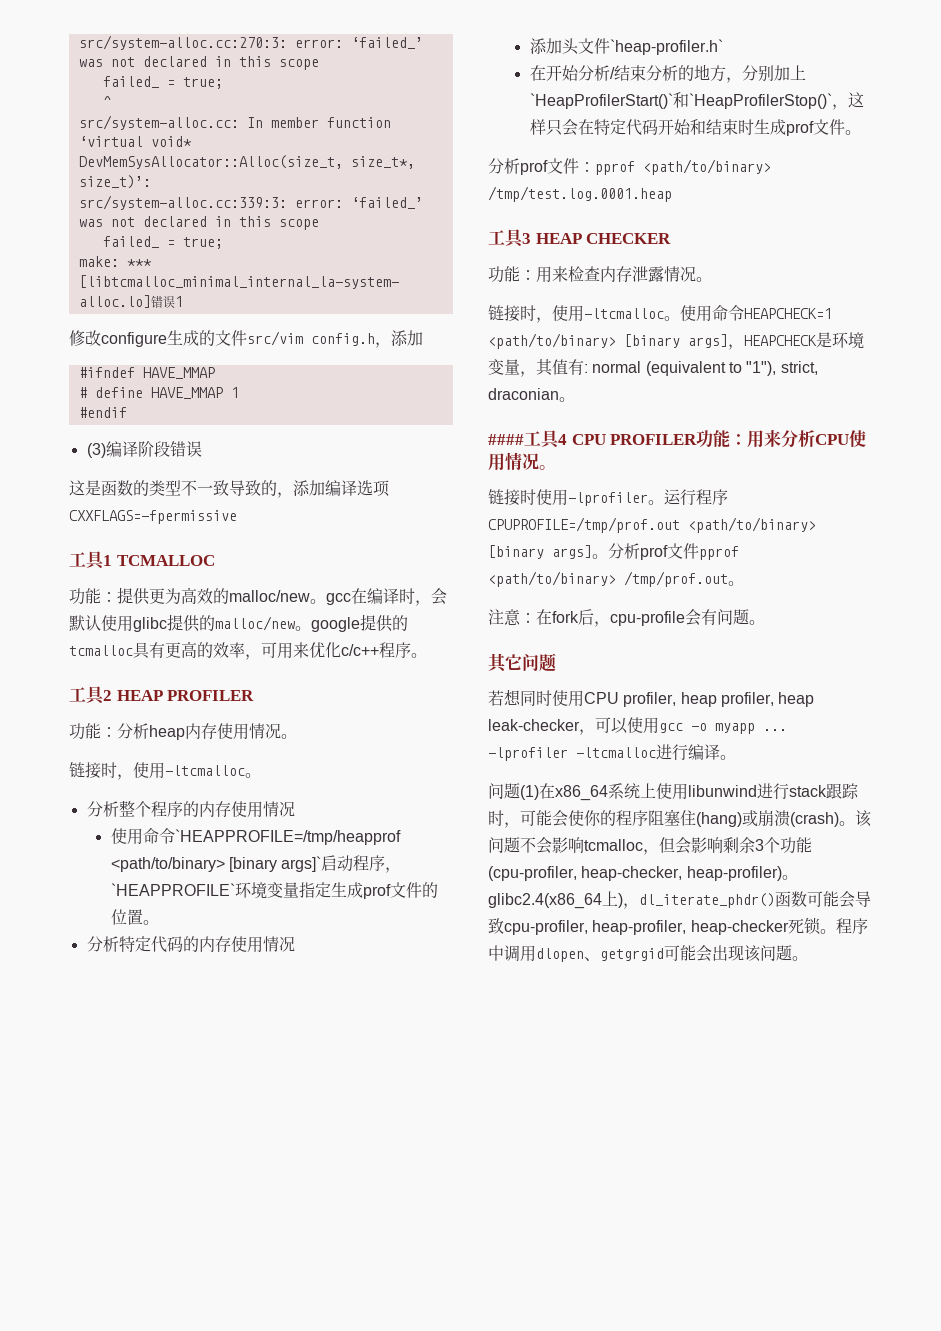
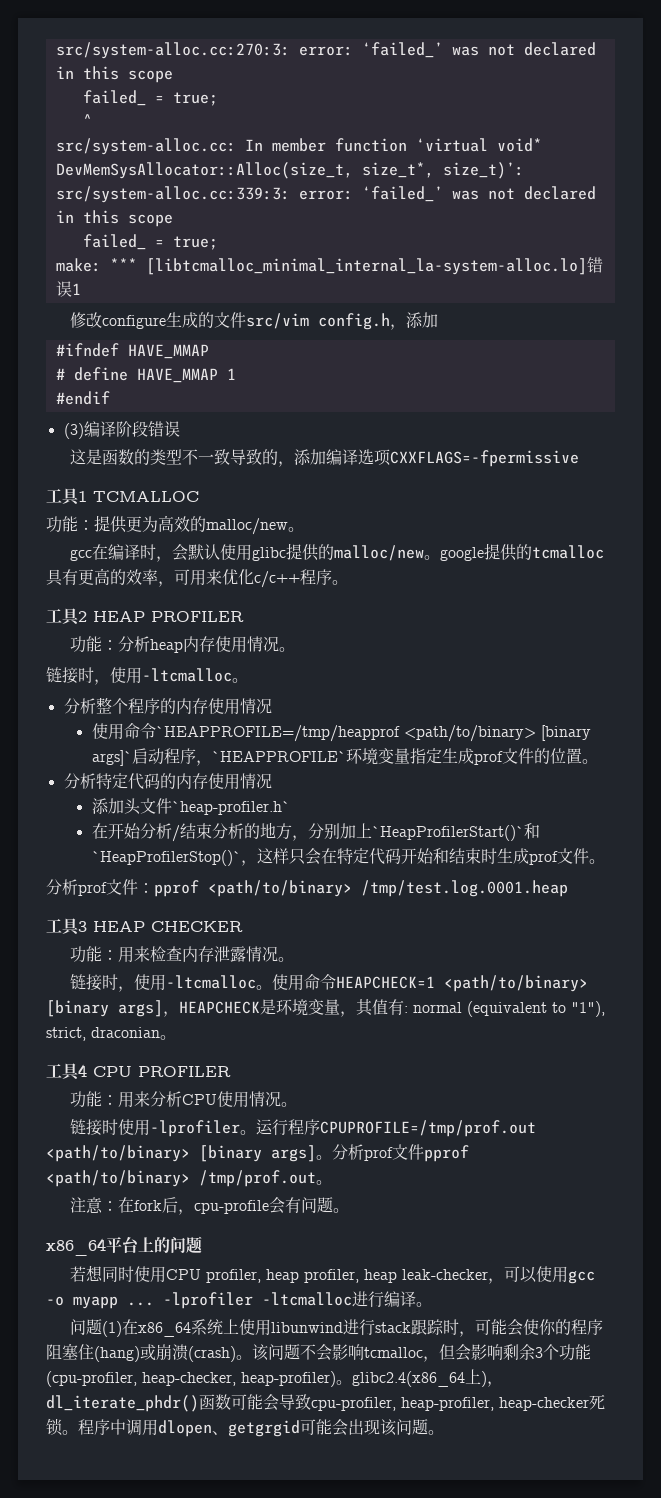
- 功能：提供更为高效的malloc/new。gcc在编译时，会默认使用glibc提供的malloc/new。google提供的tcmalloc具有更高的效率，可用来优化c/c++程序。
+ 功能：提供更为高效的malloc/new。
+ gcc在编译时，会默认使用glibc提供的malloc/new。google提供的tcmalloc具有更高的效率，可用来优化c/c++程序。
- ####工具4 CPU PROFILER功能：用来分析CPU使用情况。
+ 工具4 CPU PROFILER
+ 功能：用来分析CPU使用情况。
- 其它问题
+ x86_64平台上的问题

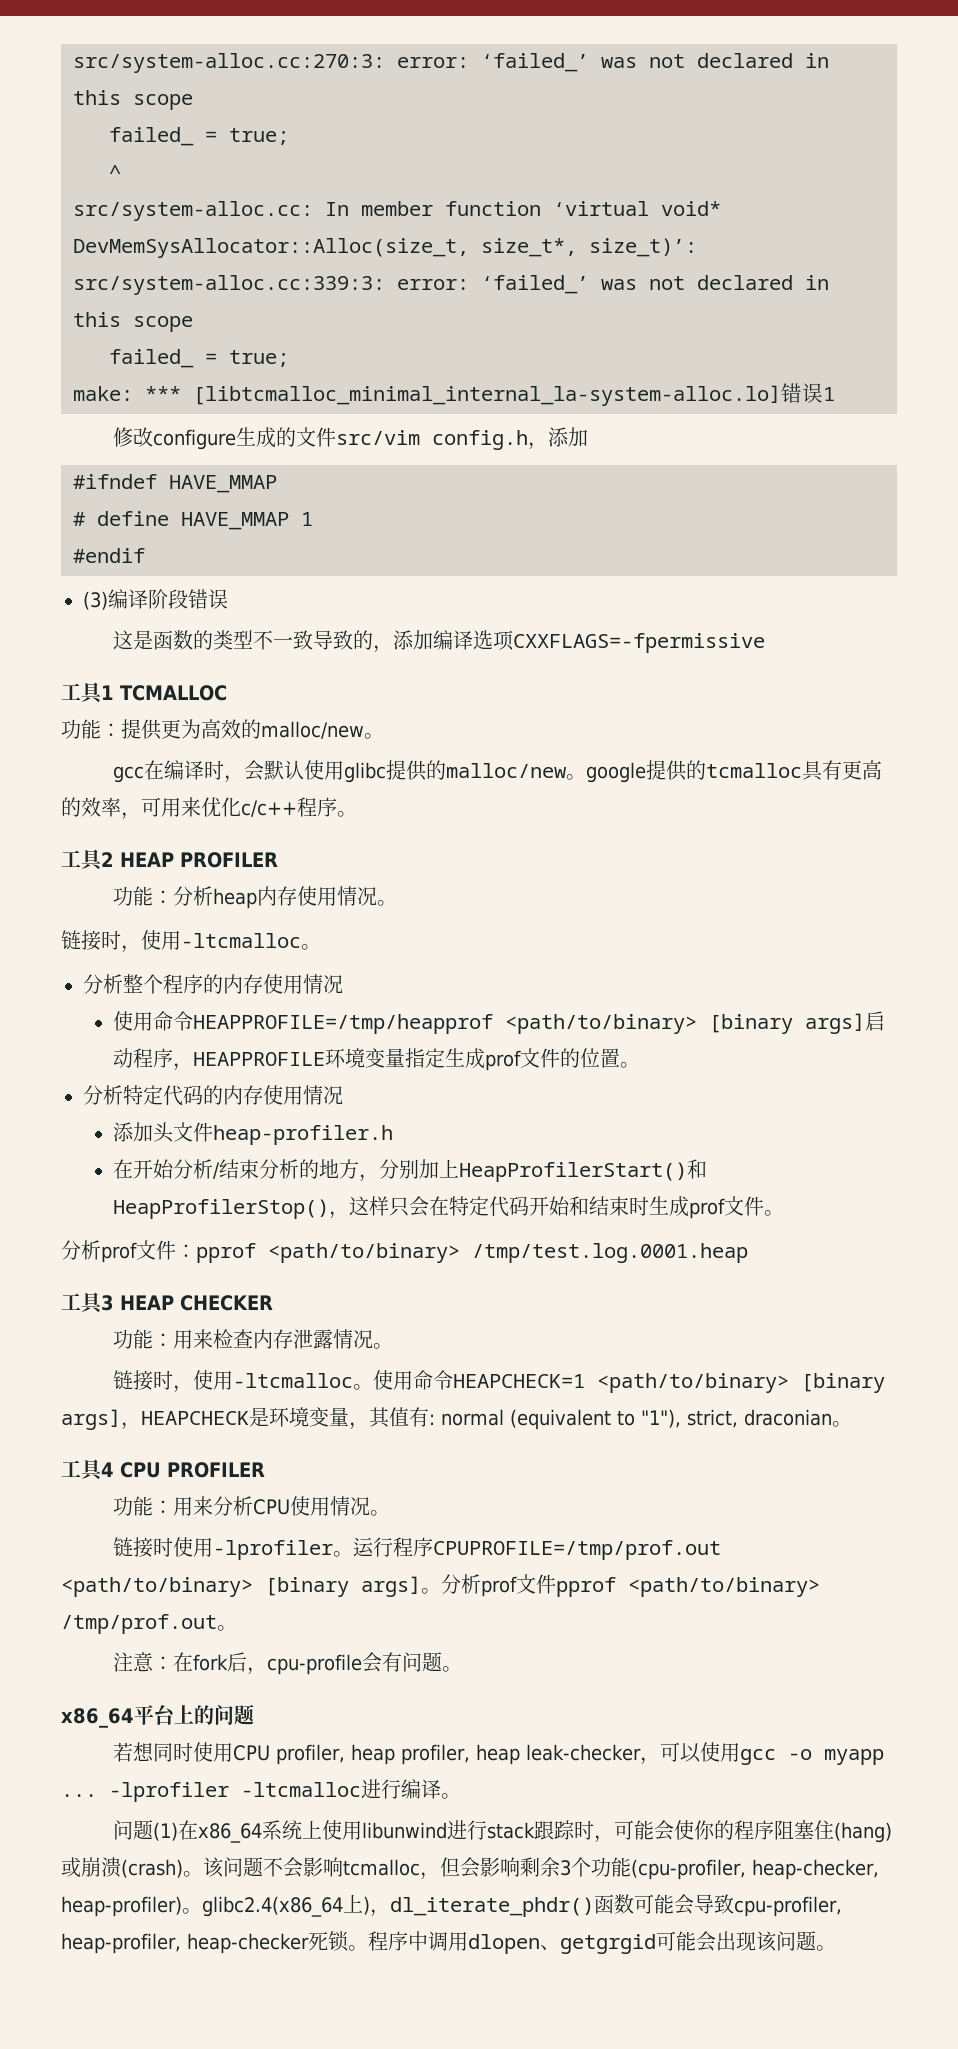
- 使用命令`HEAPPROFILE=/tmp/heapprof <path/to/binary> [binary args]`启动程序，`HEAPPROFILE`环境变量指定生成prof文件的位置。
+ 使用命令HEAPPROFILE=/tmp/heapprof <path/to/binary> [binary args]启动程序，HEAPPROFILE环境变量指定生成prof文件的位置。
- 添加头文件`heap-profiler.h`
+ 添加头文件heap-profiler.h
- 在开始分析/结束分析的地方，分别加上`HeapProfilerStart()`和`HeapProfilerStop()`，这样只会在特定代码开始和结束时生成prof文件。
+ 在开始分析/结束分析的地方，分别加上HeapProfilerStart()和HeapProfilerStop()，这样只会在特定代码开始和结束时生成prof文件。

